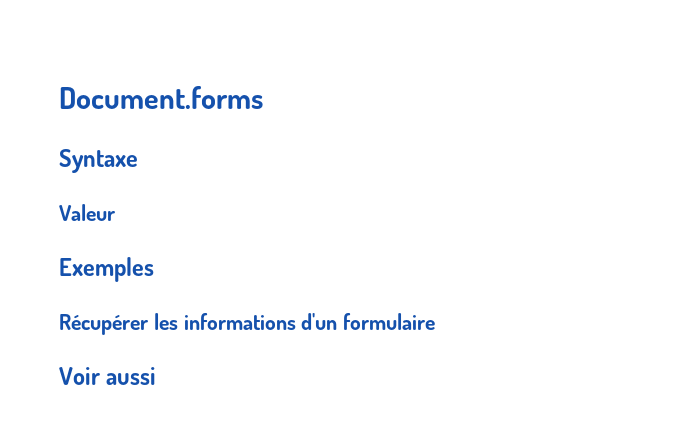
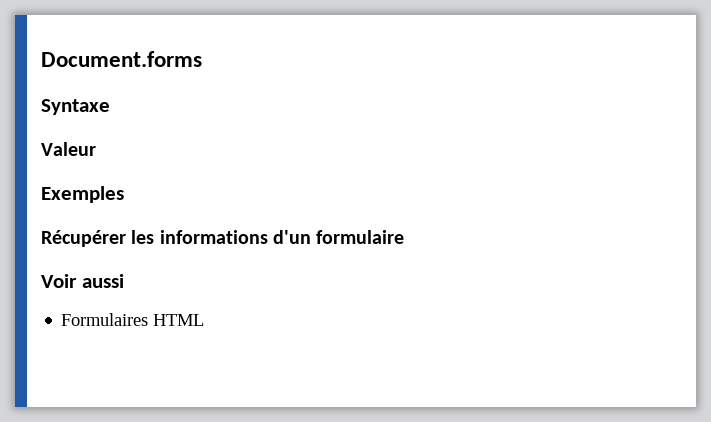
+ Formulaires HTML

